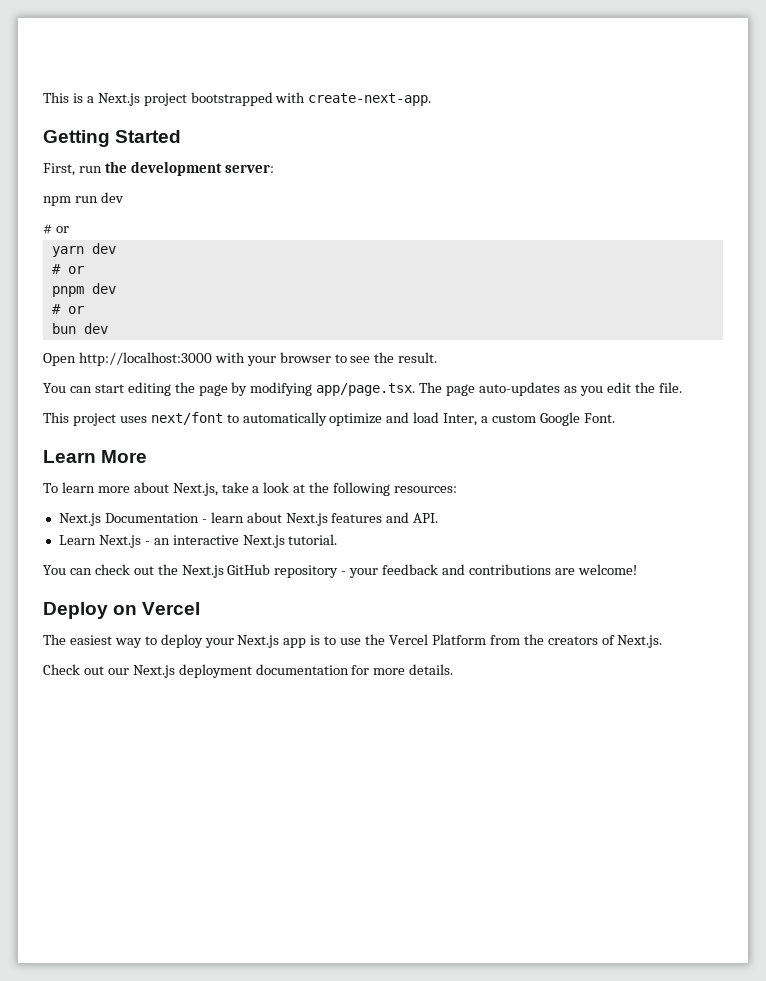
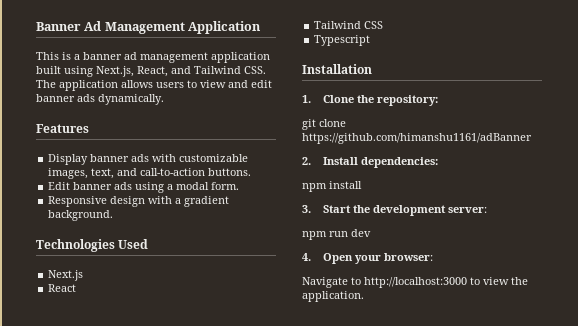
- This is a Next.js project bootstrapped with create-next-app.
- Getting Started
- First, run the development server:
+ Banner Ad Management Application
+ This is a banner ad management application built using Next.js, React, and Tailwind CSS. The application allows users to view and edit banner ads dynamically.
+ Features
+ Display banner ads with customizable images, text, and call-to-action buttons.
+ Edit banner ads using a modal form.
+ Responsive design with a gradient background.
+ Technologies Used
+ Next.js
+ React
+ Tailwind CSS
+ Typescript
+ Installation
+ 1. Clone the repository:
+ git clone https://github.com/himanshu1161/adBanner
+ 2. Install dependencies:
+ npm install
+ 3. Start the development server:
  npm run dev
- # or
- yarn dev
- # or
- pnpm dev
- # or
- bun dev
- Open http://localhost:3000 with your browser to see the result.
- You can start editing the page by modifying app/page.tsx. The page auto-updates as you edit the file.
- This project uses next/font to automatically optimize and load Inter, a custom Google Font.
- Learn More
- To learn more about Next.js, take a look at the following resources:
- Next.js Documentation - learn about Next.js features and API.
- Learn Next.js - an interactive Next.js tutorial.
- You can check out the Next.js GitHub repository - your feedback and contributions are welcome!
- Deploy on Vercel
- The easiest way to deploy your Next.js app is to use the Vercel Platform from the creators of Next.js.
- Check out our Next.js deployment documentation for more details.
+ 4. Open your browser:
+ Navigate to http://localhost:3000 to view the application.

